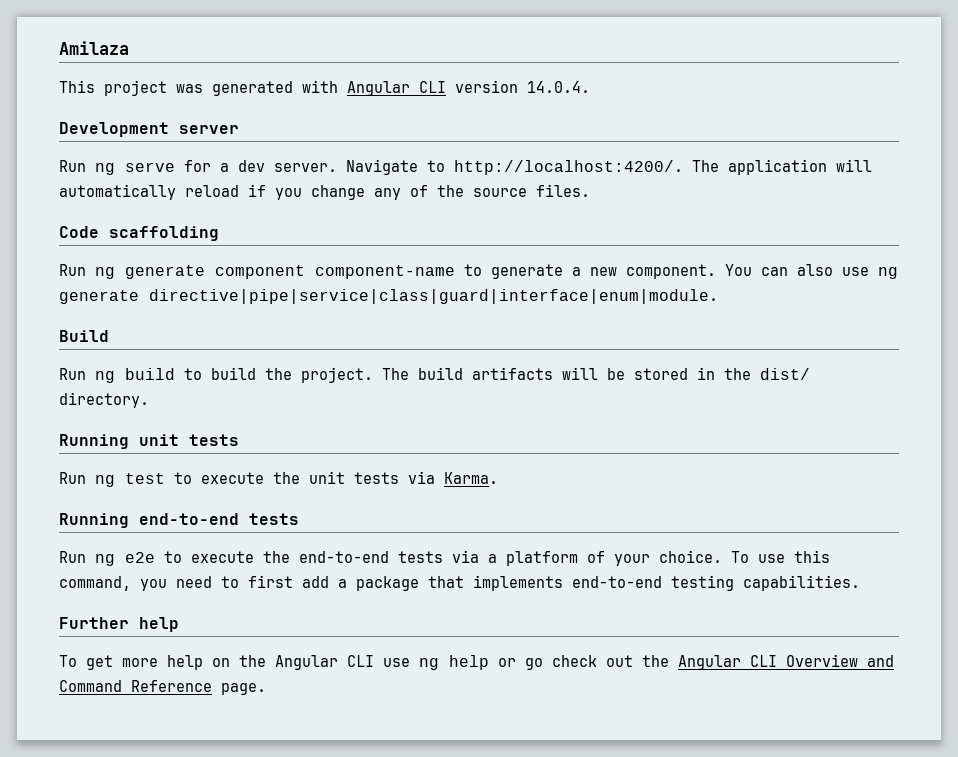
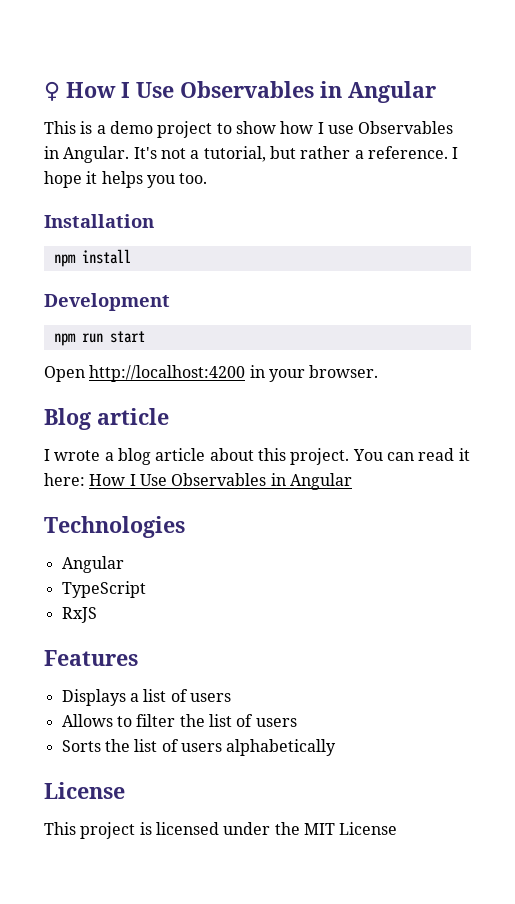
- Amilaza
- This project was generated with Angular CLI version 14.0.4.
- Development server
- Run ng serve for a dev server. Navigate to http://localhost:4200/. The application will automatically reload if you change any of the source files.
- Code scaffolding
- Run ng generate component component-name to generate a new component. You can also use ng generate directive|pipe|service|class|guard|interface|enum|module.
- Build
- Run ng build to build the project. The build artifacts will be stored in the dist/ directory.
- Running unit tests
- Run ng test to execute the unit tests via Karma.
- Running end-to-end tests
- Run ng e2e to execute the end-to-end tests via a platform of your choice. To use this command, you need to first add a package that implements end-to-end testing capabilities.
- Further help
- To get more help on the Angular CLI use ng help or go check out the Angular CLI Overview and Command Reference page.
+ ♀ How I Use Observables in Angular
+ This is a demo project to show how I use Observables in Angular. It's not a tutorial, but rather a reference. I hope it helps you too.
+ Installation
+ npm install
+ Development
+ npm run start
+ Open http://localhost:4200 in your browser.
+ Blog article
+ I wrote a blog article about this project. You can read it here: How I Use Observables in Angular
+ Technologies
+ Angular
+ TypeScript
+ RxJS
+ Features
+ Displays a list of users
+ Allows to filter the list of users
+ Sorts the list of users alphabetically
+ License
+ This project is licensed under the MIT License

